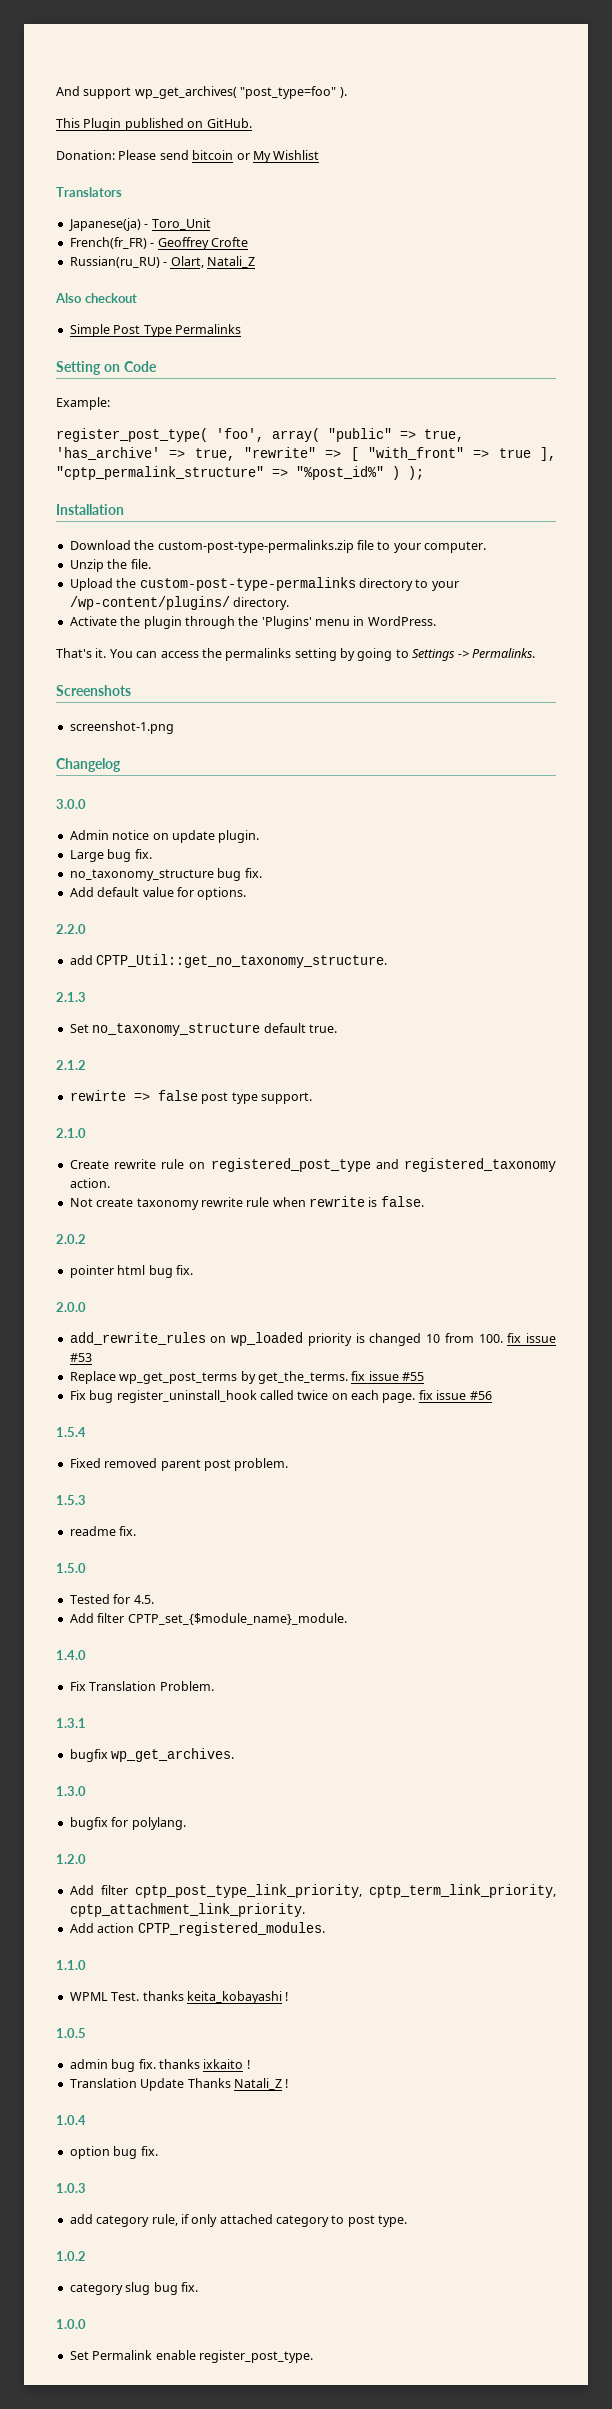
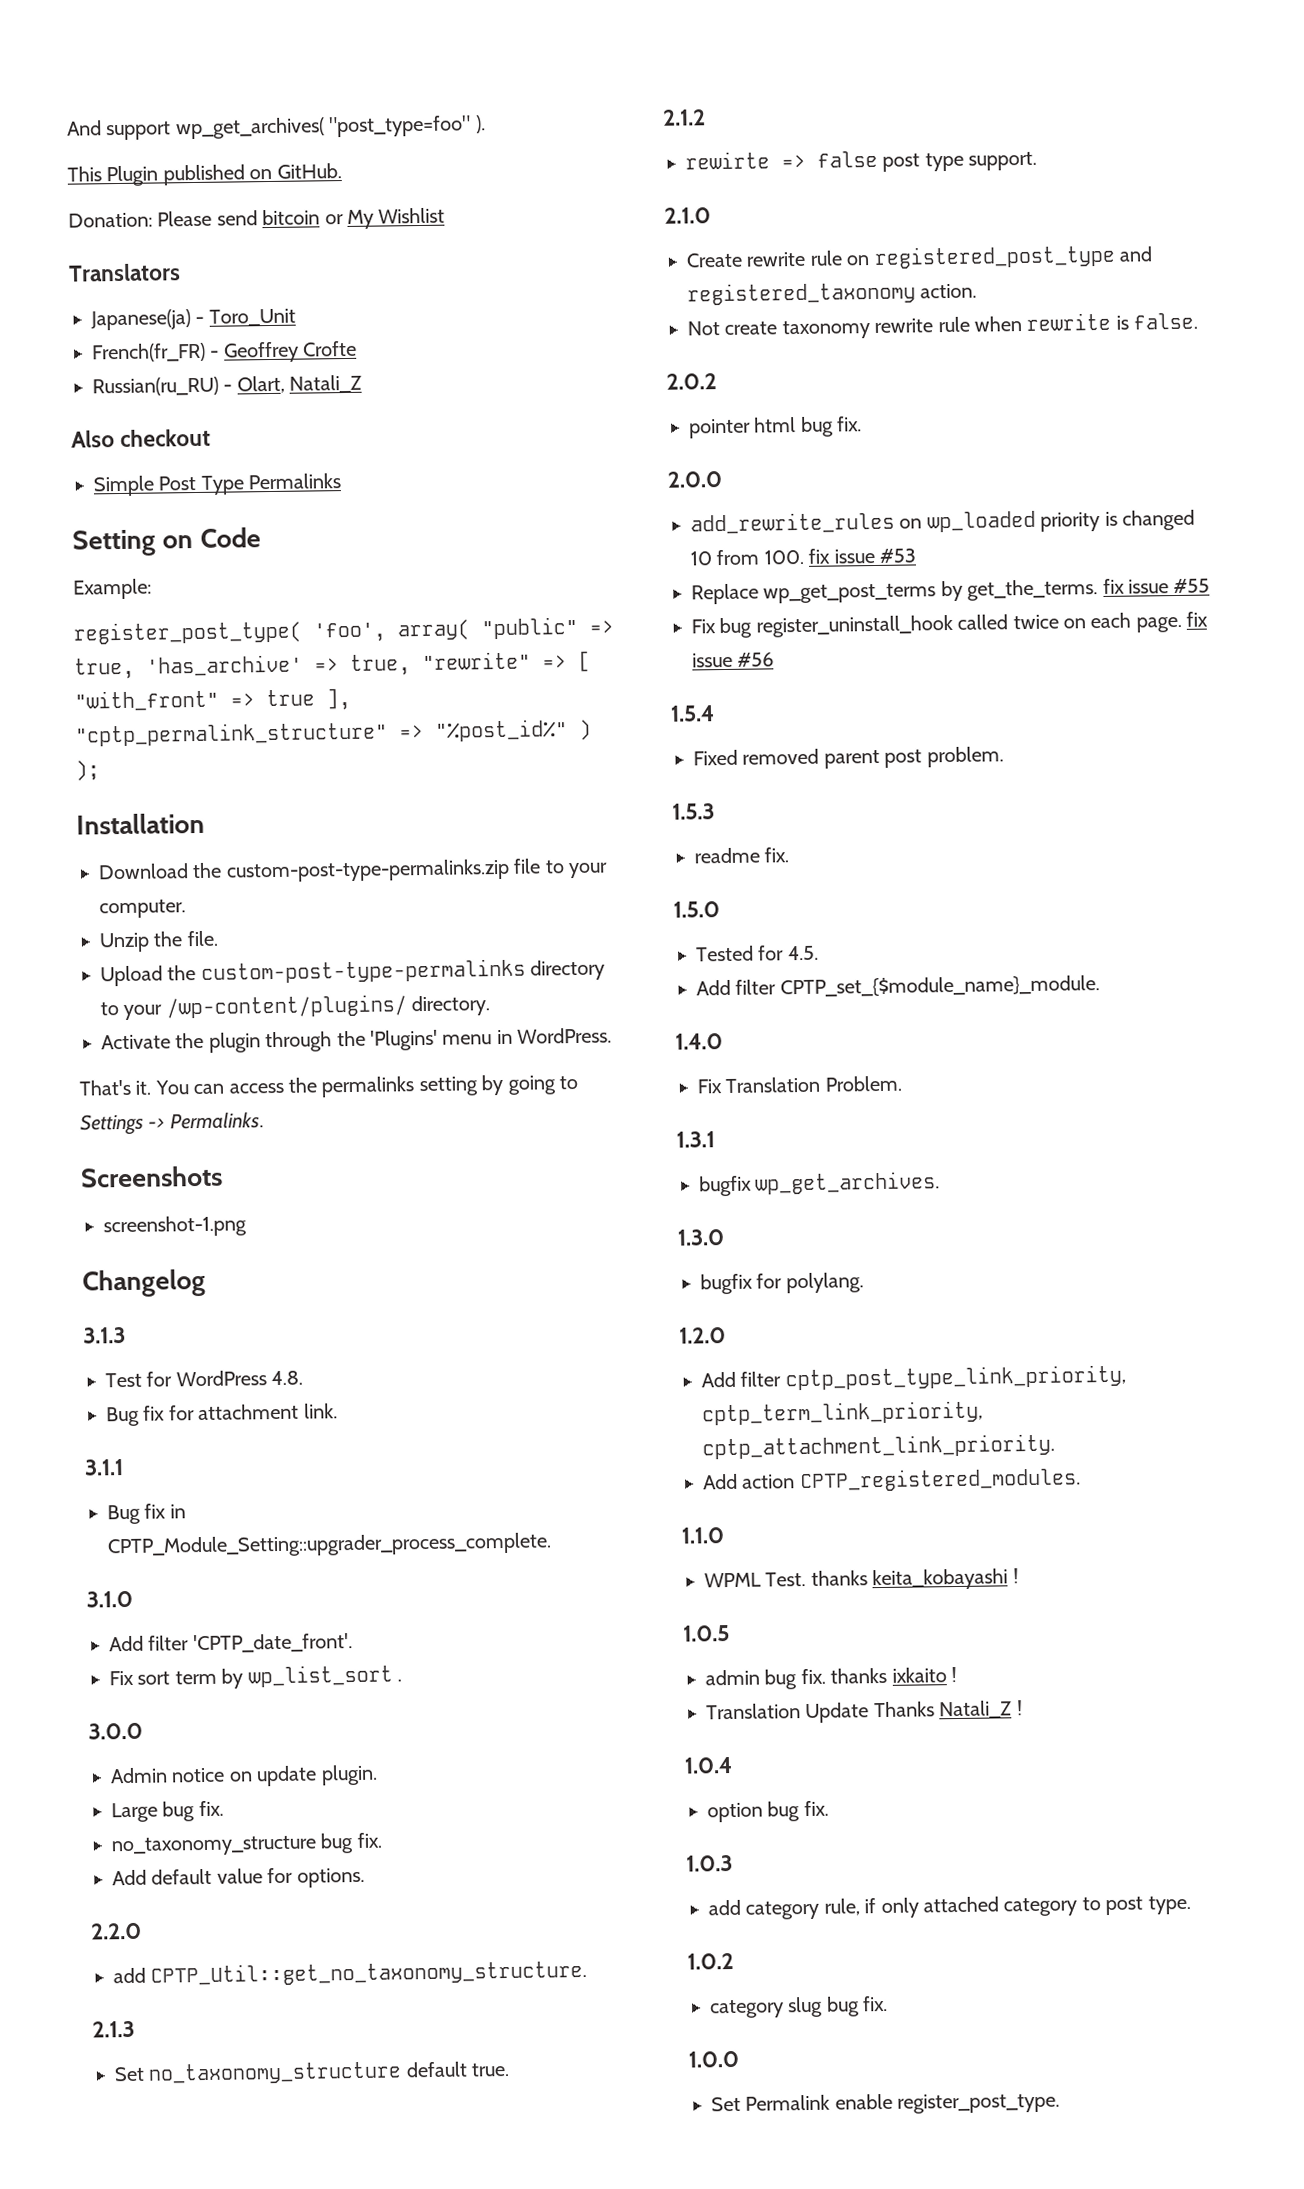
+ 3.1.3
+ Test for WordPress 4.8.
+ Bug fix for attachment link.
+ 3.1.1
+ Bug fix in CPTP_Module_Setting::upgrader_process_complete.
+ 3.1.0
+ Add filter 'CPTP_date_front'.
+ Fix sort term by wp_list_sort .

